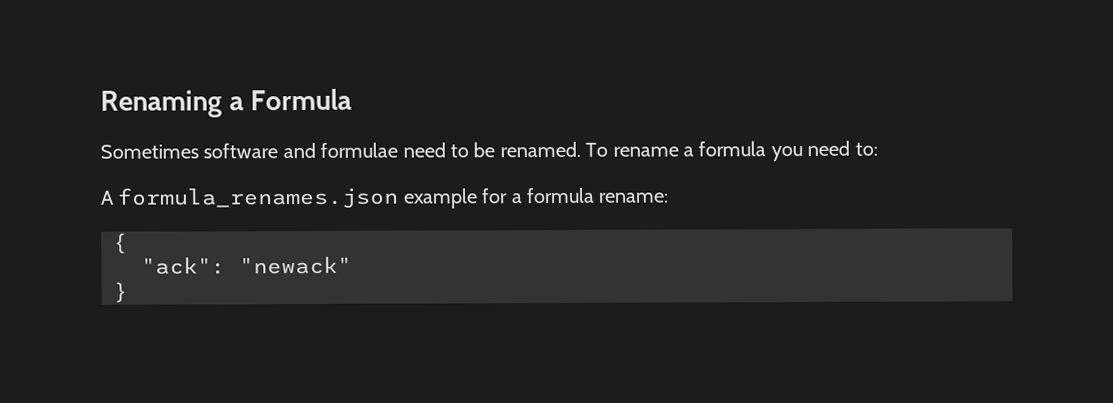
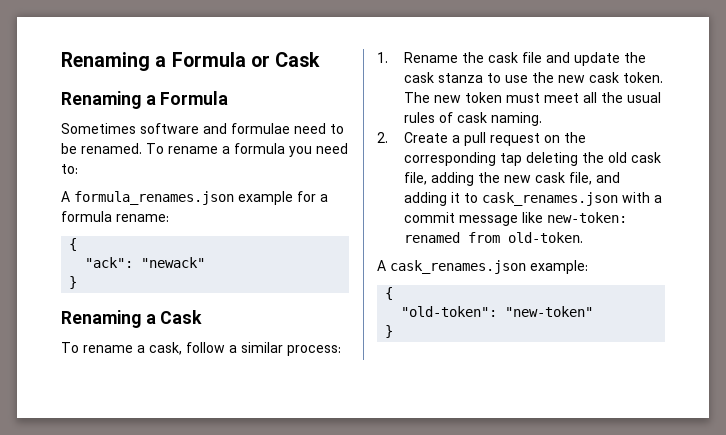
+ Renaming a Formula or Cask
+ Renaming a Cask
+ To rename a cask, follow a similar process:
+ 1. Rename the cask file and update the cask stanza to use the new cask token. The new token must meet all the usual rules of cask naming.
+ 2. Create a pull request on the corresponding tap deleting the old cask file, adding the new cask file, and adding it to cask_renames.json with a commit message like new-token: renamed from old-token.
+ A cask_renames.json example:
+ {
+ "old-token": "new-token"
+ }

